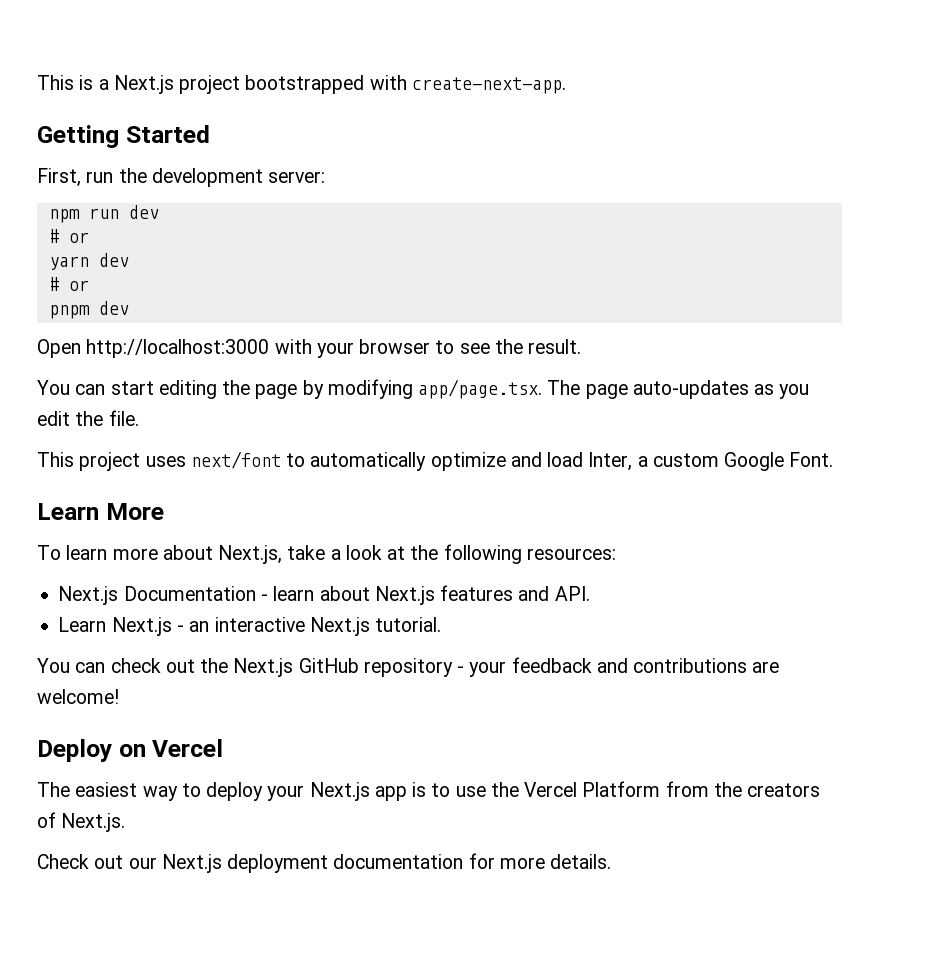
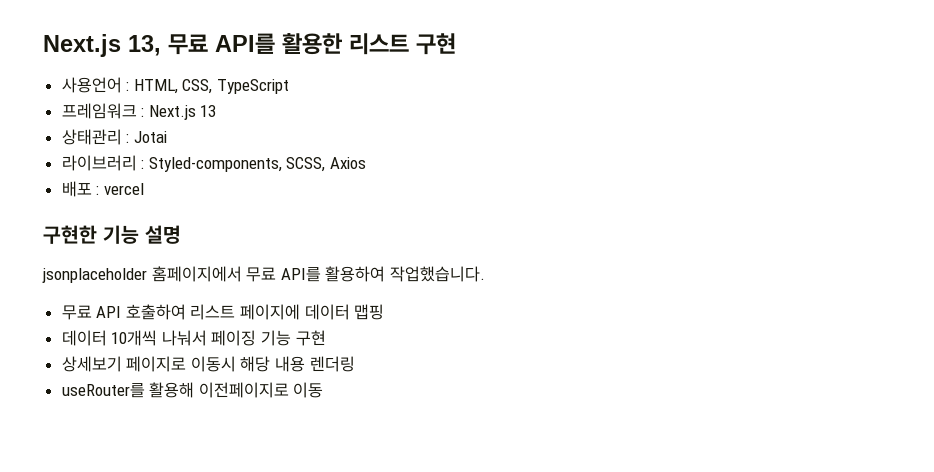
- This is a Next.js project bootstrapped with create-next-app.
- Getting Started
- First, run the development server:
- npm run dev
- # or
- yarn dev
- # or
- pnpm dev
- Open http://localhost:3000 with your browser to see the result.
- You can start editing the page by modifying app/page.tsx. The page auto-updates as you edit the file.
- This project uses next/font to automatically optimize and load Inter, a custom Google Font.
- Learn More
- To learn more about Next.js, take a look at the following resources:
- Next.js Documentation - learn about Next.js features and API.
- Learn Next.js - an interactive Next.js tutorial.
- You can check out the Next.js GitHub repository - your feedback and contributions are welcome!
- Deploy on Vercel
- The easiest way to deploy your Next.js app is to use the Vercel Platform from the creators of Next.js.
- Check out our Next.js deployment documentation for more details.
+ Next.js 13, 무료 API를 활용한 리스트 구현
+ 사용언어 : HTML, CSS, TypeScript
+ 프레임워크 : Next.js 13
+ 상태관리 : Jotai
+ 라이브러리 : Styled-components, SCSS, Axios
+ 배포 : vercel
+ 구현한 기능 설명
+ jsonplaceholder 홈페이지에서 무료 API를 활용하여 작업했습니다.
+ 무료 API 호출하여 리스트 페이지에 데이터 맵핑
+ 데이터 10개씩 나눠서 페이징 기능 구현
+ 상세보기 페이지로 이동시 해당 내용 렌더링
+ useRouter를 활용해 이전페이지로 이동

